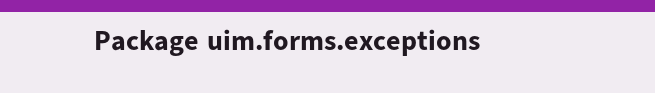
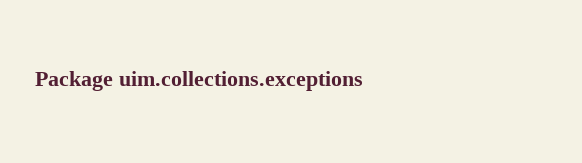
- Package uim.forms.exceptions
+ Package uim.collections.exceptions

